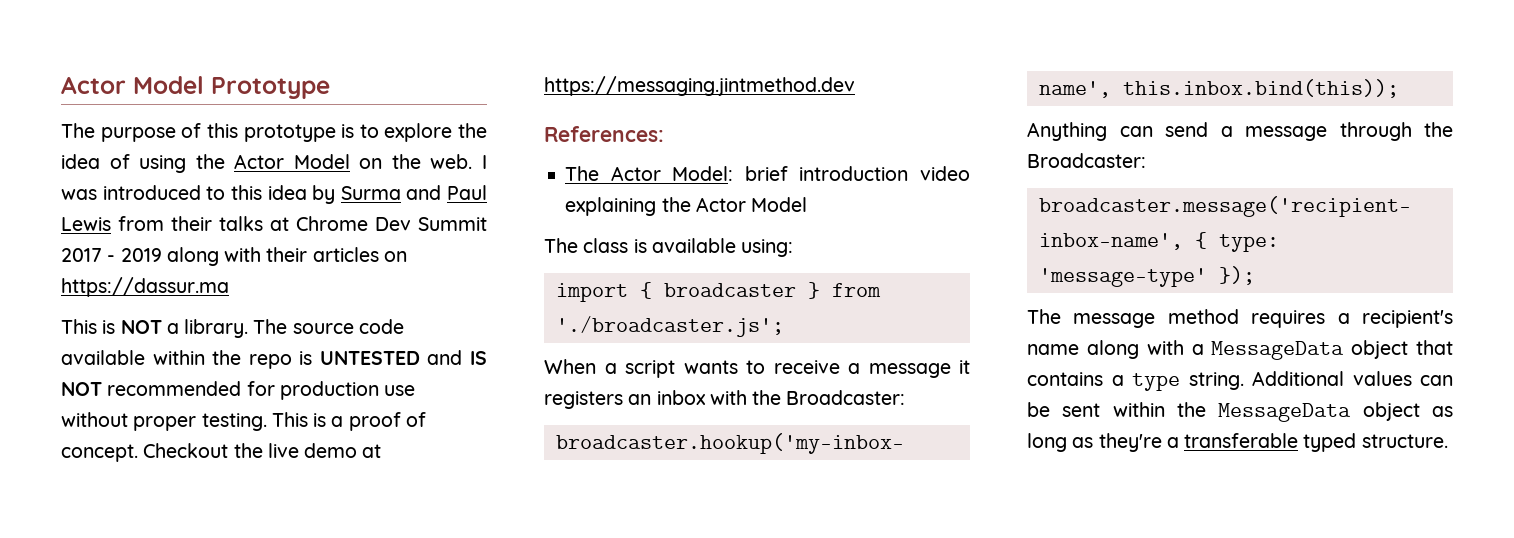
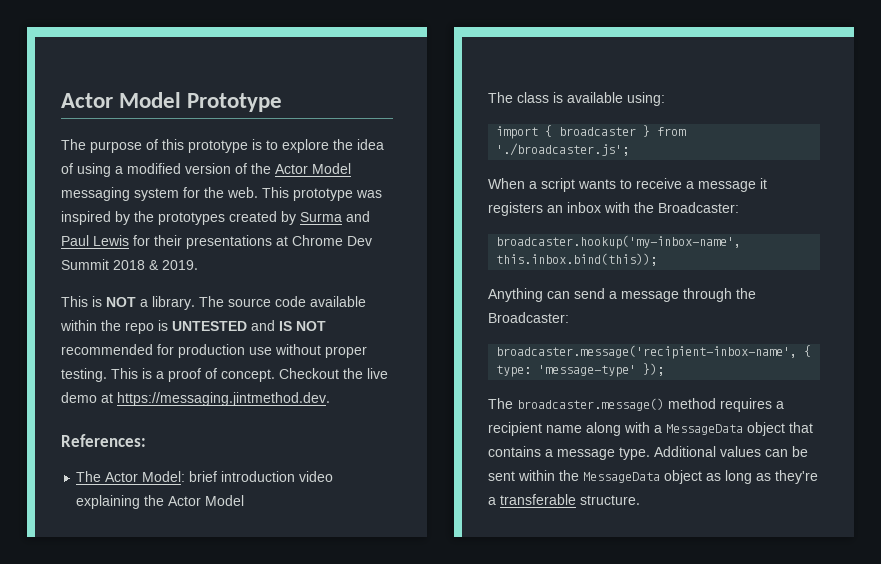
- The purpose of this prototype is to explore the idea of using the Actor Model on the web. I was introduced to this idea by Surma and Paul Lewis from their talks at Chrome Dev Summit 2017 - 2019 along with their articles on https://dassur.ma
+ The purpose of this prototype is to explore the idea of using a modified version of the Actor Model messaging system for the web. This prototype was inspired by the prototypes created by Surma and Paul Lewis for their presentations at Chrome Dev Summit 2018 & 2019.
- Checkout the live demo at https://messaging.jintmethod.dev
+ Checkout the live demo at https://messaging.jintmethod.dev.
- The message method requires a recipient's name along with a MessageData object that contains a type string.
+ The broadcaster.message() method requires a recipient name along with a MessageData object that contains a message type.
- Additional values can be sent within the MessageData object as long as they're a transferable typed structure.
+ Additional values can be sent within the MessageData object as long as they're a transferable structure.

